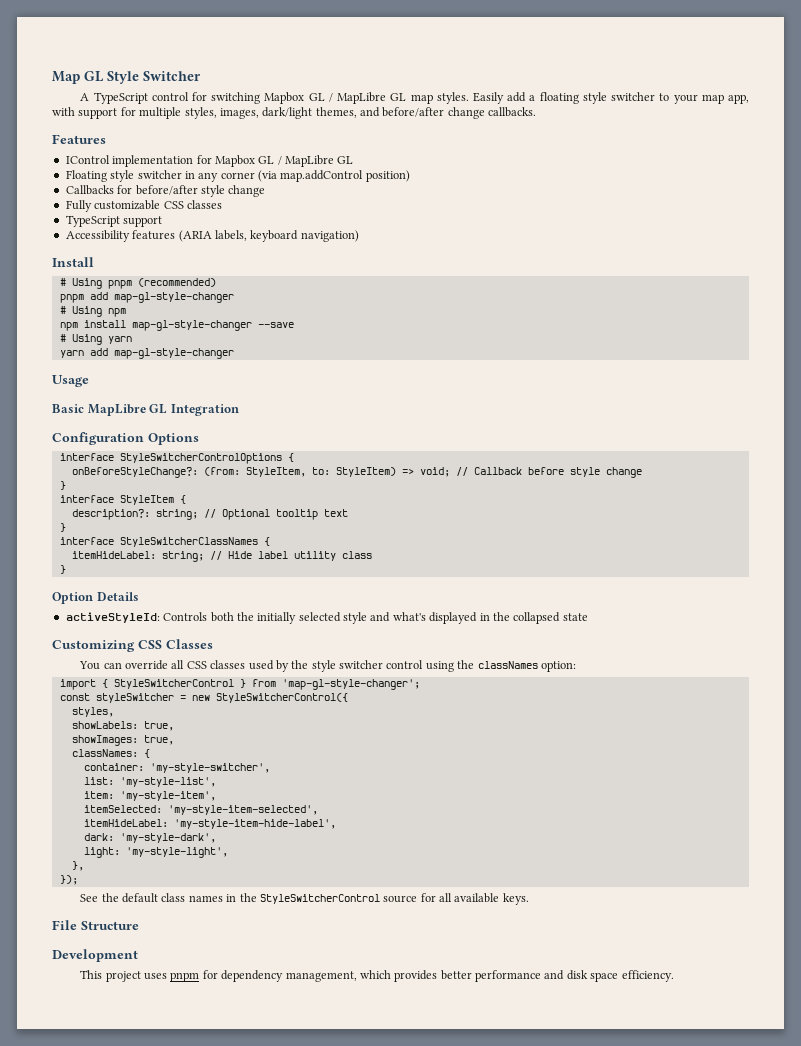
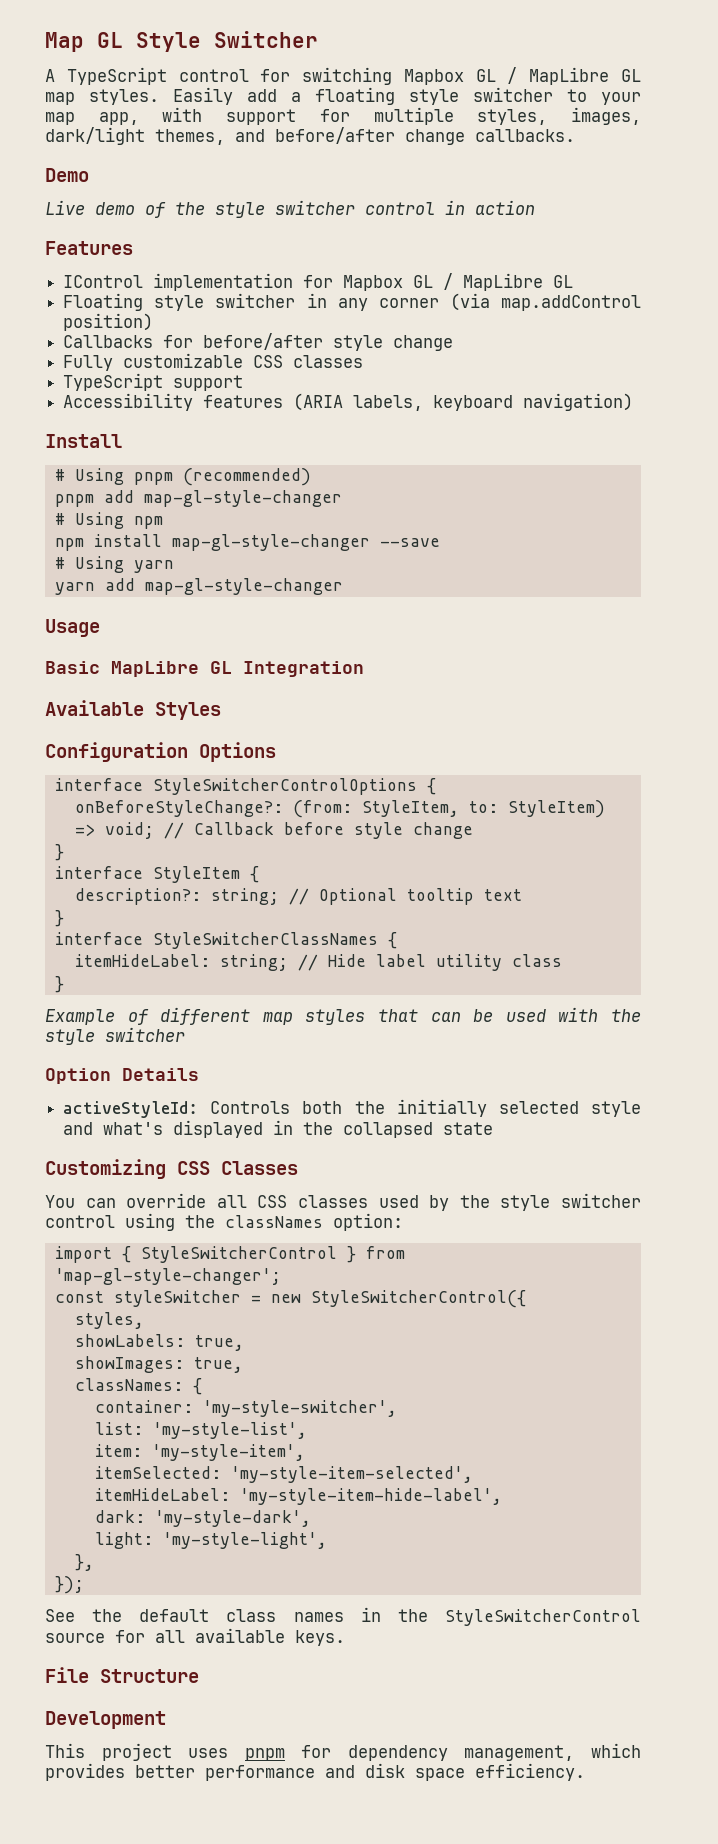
+ Demo
+ Live demo of the style switcher control in action
+ Available Styles
+ Example of different map styles that can be used with the style switcher

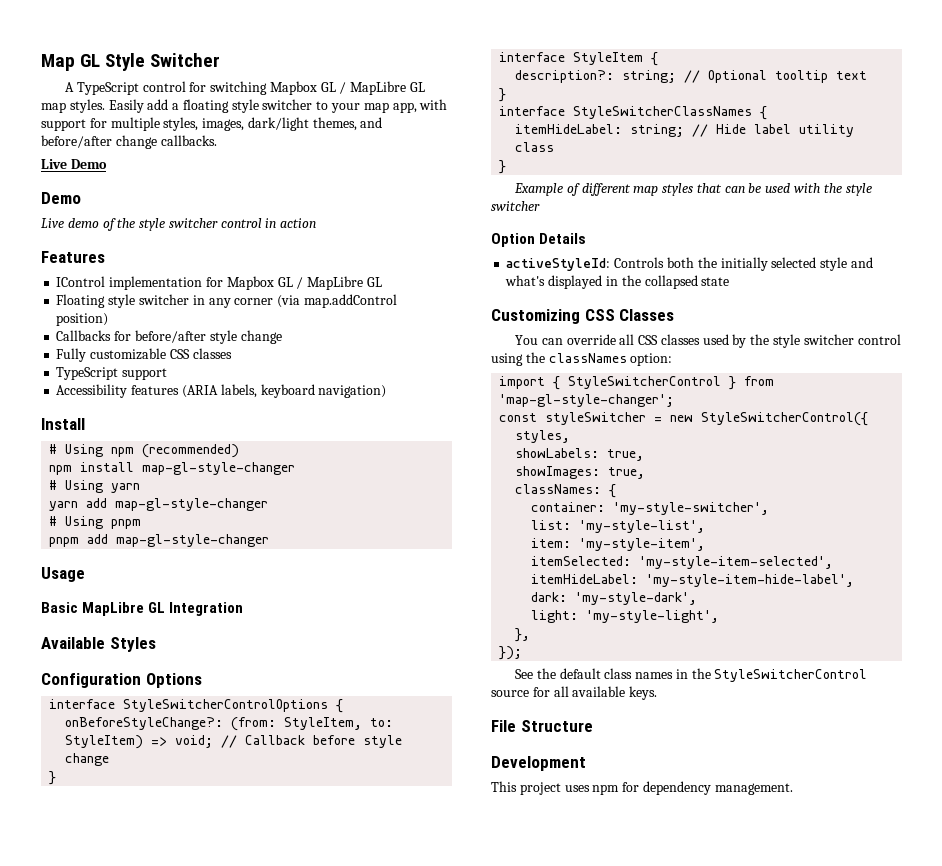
+ Live Demo
- # Using pnpm (recommended)
+ # Using npm (recommended)
- pnpm add map-gl-style-changer
- # Using npm
- npm install map-gl-style-changer --save
+ npm install map-gl-style-changer
+ # Using pnpm
+ pnpm add map-gl-style-changer
- This project uses pnpm for dependency management, which provides better performance and disk space efficiency.
+ This project uses npm for dependency management.

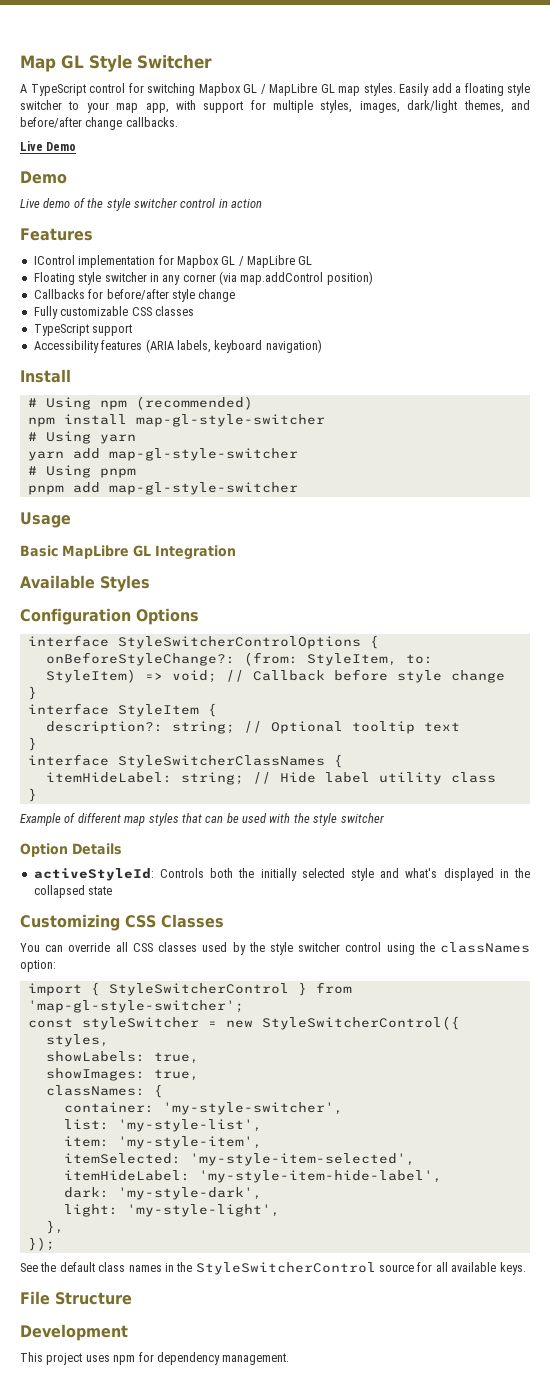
- npm install map-gl-style-changer
+ npm install map-gl-style-switcher
- yarn add map-gl-style-changer
+ yarn add map-gl-style-switcher
- pnpm add map-gl-style-changer
+ pnpm add map-gl-style-switcher
- import { StyleSwitcherControl } from 'map-gl-style-changer';
+ import { StyleSwitcherControl } from 'map-gl-style-switcher';

